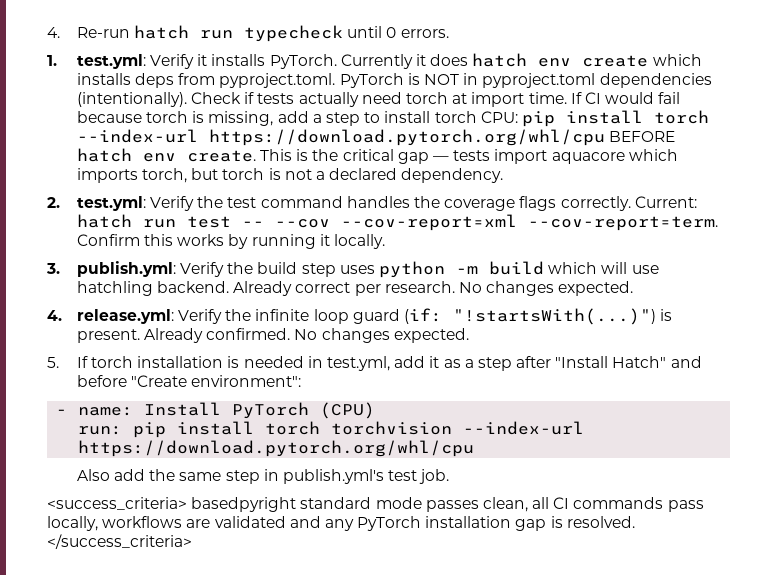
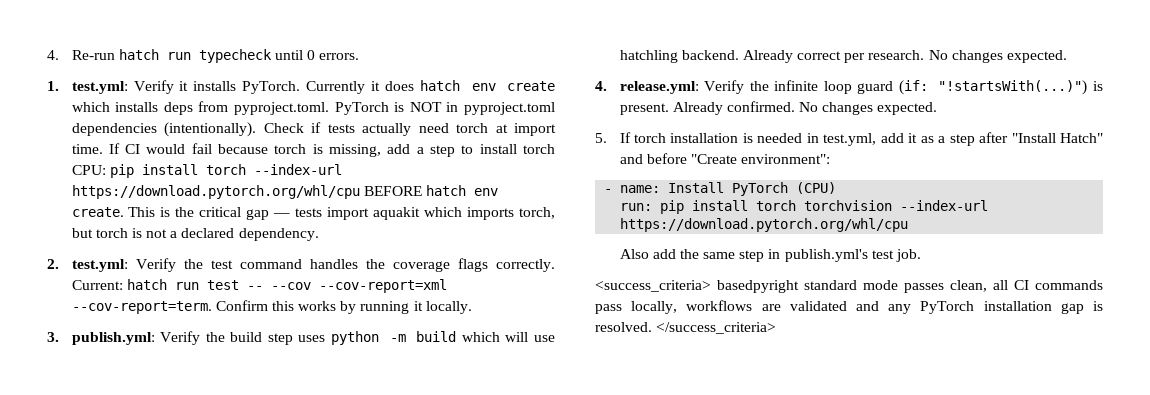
- This is the critical gap — tests import aquacore which imports torch, but torch is not a declared dependency.
+ This is the critical gap — tests import aquakit which imports torch, but torch is not a declared dependency.

